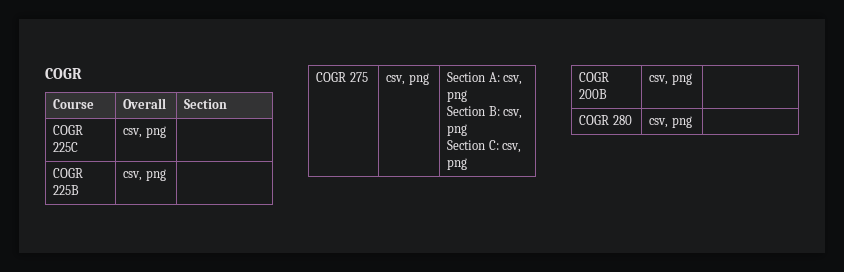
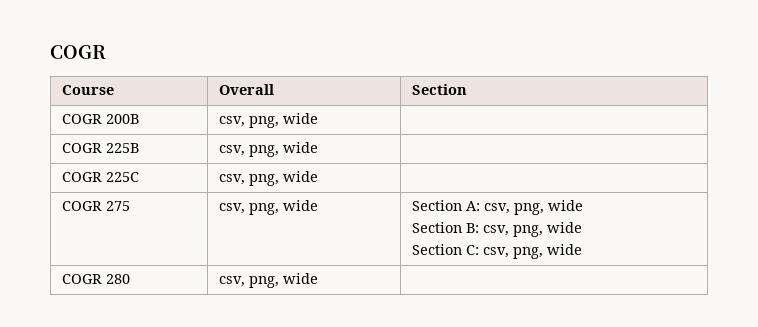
- COGR 225C | csv, png |
+ COGR 200B | csv, png, wide |
- COGR 225B | csv, png |
+ COGR 225B | csv, png, wide |
+ COGR 225C | csv, png, wide |
- COGR 275 | csv, png | Section A: csv, png
- Section B: csv, png
- Section C: csv, png
- COGR 200B | csv, png |
+ COGR 275 | csv, png, wide | Section A: csv, png, wide
+ Section B: csv, png, wide
+ Section C: csv, png, wide
- COGR 280 | csv, png |
+ COGR 280 | csv, png, wide |

